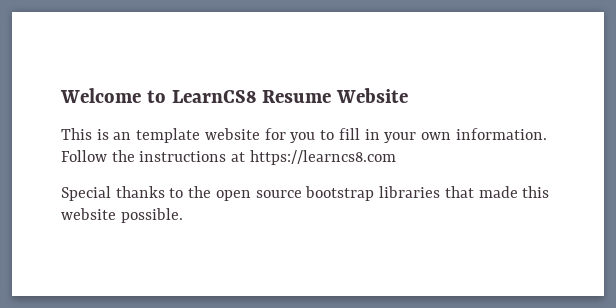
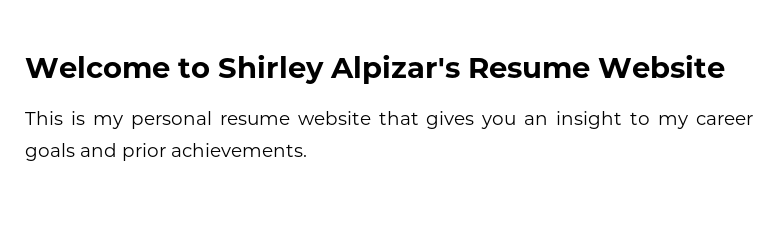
- Welcome to LearnCS8 Resume Website
+ Welcome to Shirley Alpizar's Resume Website
- This is an template website for you to fill in your own information. Follow the instructions at https://learncs8.com
- Special thanks to the open source bootstrap libraries that made this website possible.
+ This is my personal resume website that gives you an insight to my career goals and prior achievements.

